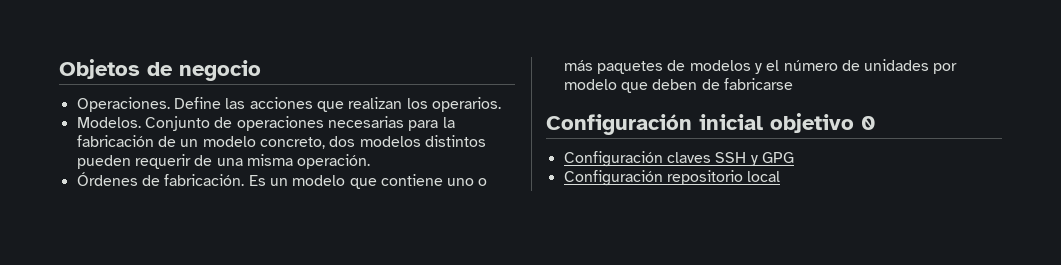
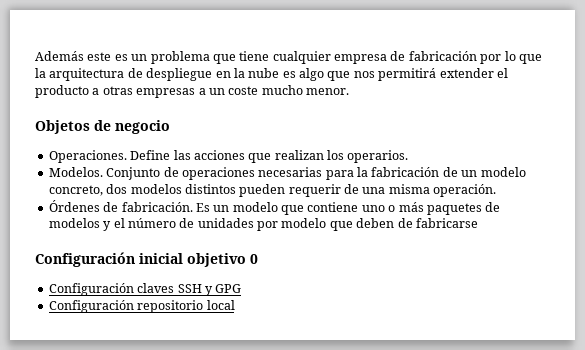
+ Además este es un problema que tiene cualquier empresa de fabricación por lo que la arquitectura de despliegue en la nube es algo que nos permitirá extender el producto a otras empresas a un coste mucho menor.

